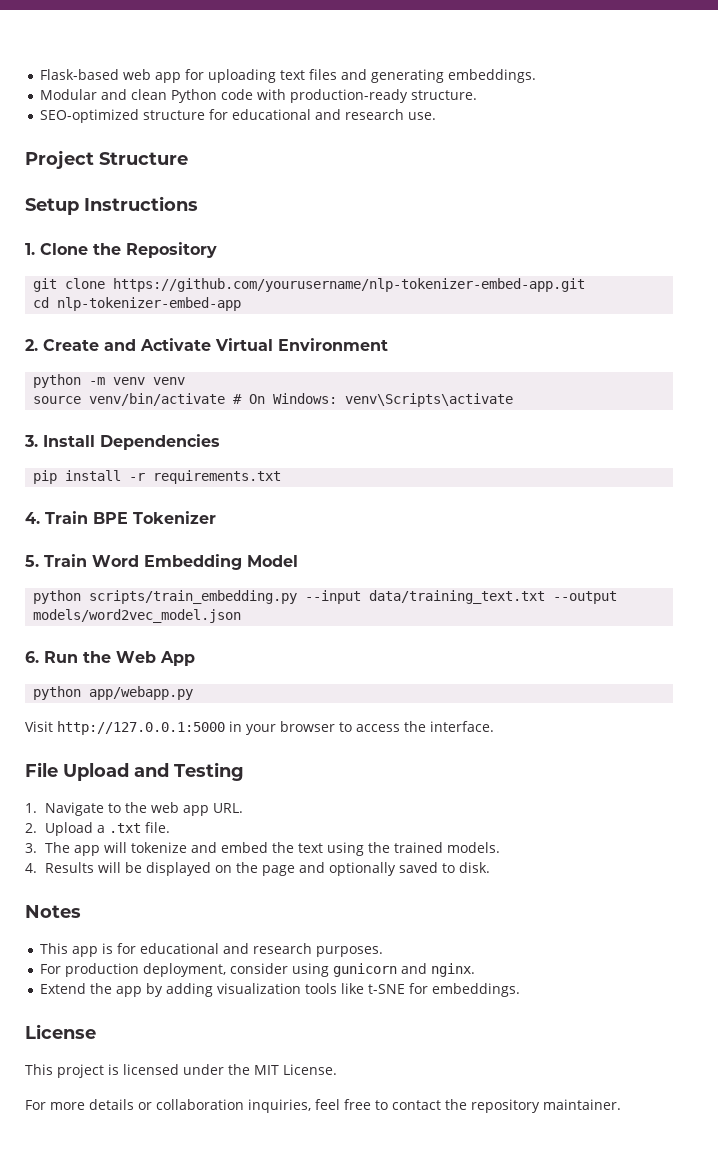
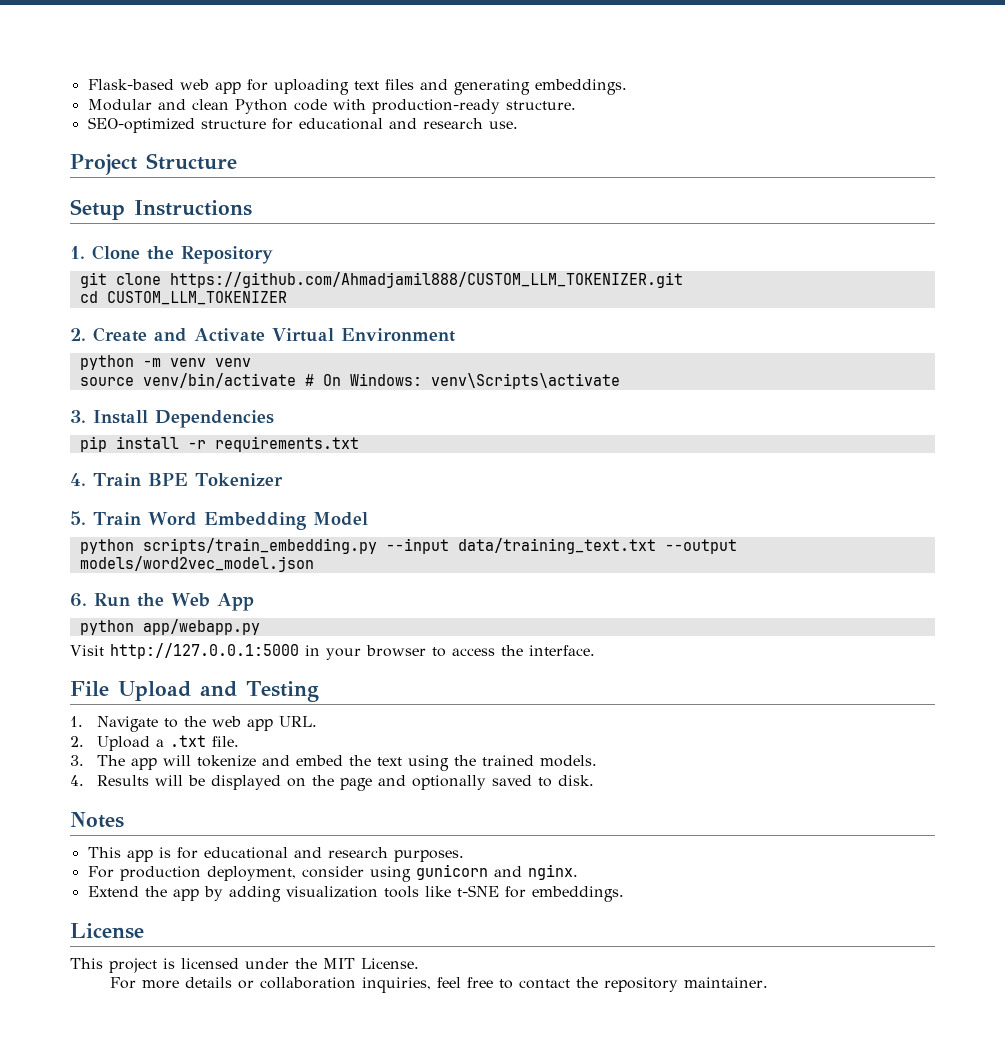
- git clone https://github.com/yourusername/nlp-tokenizer-embed-app.git
+ git clone https://github.com/Ahmadjamil888/CUSTOM_LLM_TOKENIZER.git
- cd nlp-tokenizer-embed-app
+ cd CUSTOM_LLM_TOKENIZER

